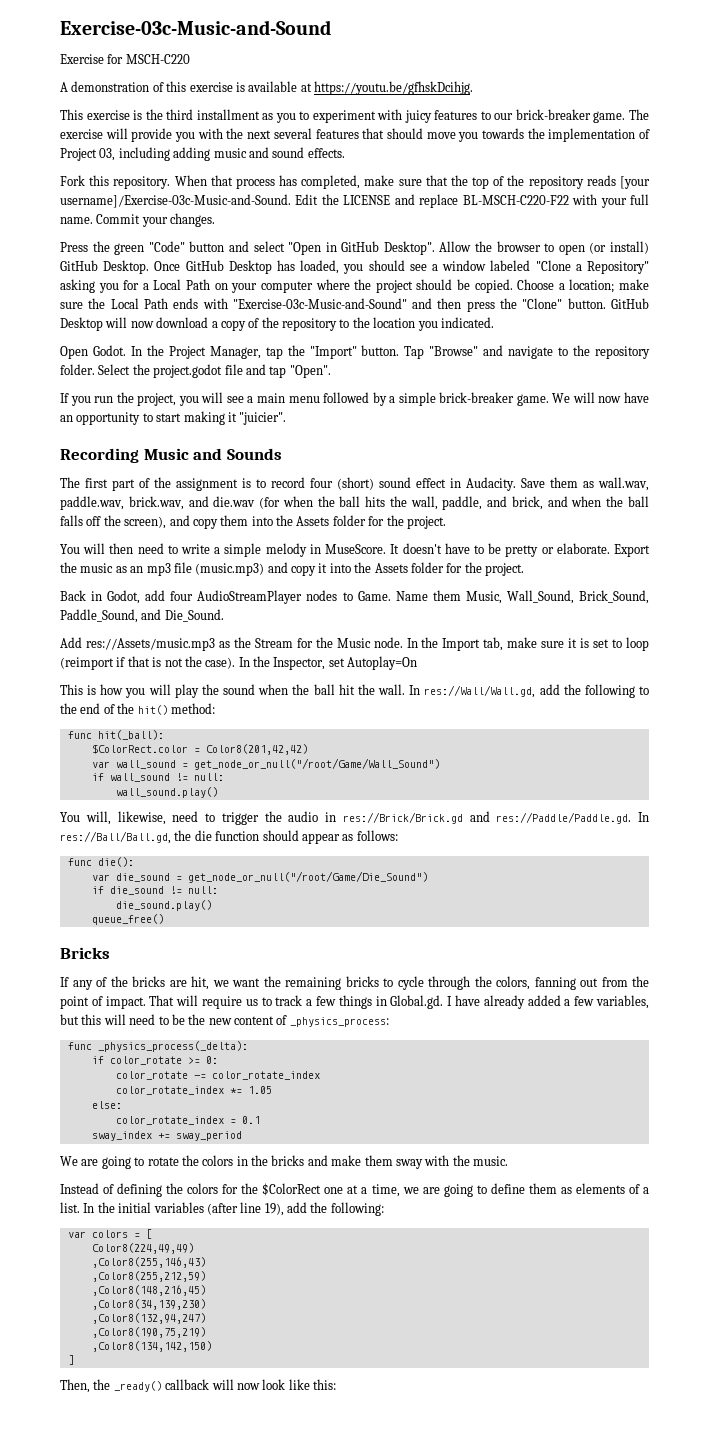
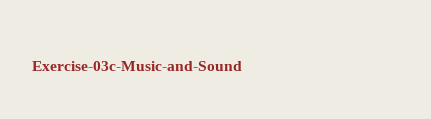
- Exercise for MSCH-C220
- A demonstration of this exercise is available at https://youtu.be/gfhskDcihjg.
- This exercise is the third installment as you to experiment with juicy features to our brick-breaker game. The exercise will provide you with the next several features that should move you towards the implementation of Project 03, including adding music and sound effects.
- Fork this repository. When that process has completed, make sure that the top of the repository reads [your username]/Exercise-03c-Music-and-Sound. Edit the LICENSE and replace BL-MSCH-C220-F22 with your full name. Commit your changes.
- Press the green "Code" button and select "Open in GitHub Desktop". Allow the browser to open (or install) GitHub Desktop. Once GitHub Desktop has loaded, you should see a window labeled "Clone a Repository" asking you for a Local Path on your computer where the project should be copied. Choose a location; make sure the Local Path ends with "Exercise-03c-Music-and-Sound" and then press the "Clone" button. GitHub Desktop will now download a copy of the repository to the location you indicated.
- Open Godot. In the Project Manager, tap the "Import" button. Tap "Browse" and navigate to the repository folder. Select the project.godot file and tap "Open".
- If you run the project, you will see a main menu followed by a simple brick-breaker game. We will now have an opportunity to start making it "juicier".
- Recording Music and Sounds
- The first part of the assignment is to record four (short) sound effect in Audacity. Save them as wall.wav, paddle.wav, brick.wav, and die.wav (for when the ball hits the wall, paddle, and brick, and when the ball falls off the screen), and copy them into the Assets folder for the project.
- You will then need to write a simple melody in MuseScore. It doesn't have to be pretty or elaborate. Export the music as an mp3 file (music.mp3) and copy it into the Assets folder for the project.
- Back in Godot, add four AudioStreamPlayer nodes to Game. Name them Music, Wall_Sound, Brick_Sound, Paddle_Sound, and Die_Sound.
- Add res://Assets/music.mp3 as the Stream for the Music node. In the Import tab, make sure it is set to loop (reimport if that is not the case). In the Inspector, set Autoplay=On
- This is how you will play the sound when the ball hit the wall. In res://Wall/Wall.gd, add the following to the end of the hit() method:
- func hit(_ball):
- $ColorRect.color = Color8(201,42,42)
- var wall_sound = get_node_or_null("/root/Game/Wall_Sound")
- if wall_sound != null:
- wall_sound.play()
- You will, likewise, need to trigger the audio in res://Brick/Brick.gd and res://Paddle/Paddle.gd. In res://Ball/Ball.gd, the die function should appear as follows:
- func die():
- var die_sound = get_node_or_null("/root/Game/Die_Sound")
- if die_sound != null:
- die_sound.play()
- queue_free()
- Bricks
- If any of the bricks are hit, we want the remaining bricks to cycle through the colors, fanning out from the point of impact. That will require us to track a few things in Global.gd. I have already added a few variables, but this will need to be the new content of _physics_process:
- func _physics_process(_delta):
- if color_rotate >= 0:
- color_rotate -= color_rotate_index
- color_rotate_index *= 1.05
- else:
- color_rotate_index = 0.1
- sway_index += sway_period
- We are going to rotate the colors in the bricks and make them sway with the music.
- Instead of defining the colors for the $ColorRect one at a time, we are going to define them as elements of a list. In the initial variables (after line 19), add the following:
- var colors = [
- Color8(224,49,49)
- ,Color8(255,146,43)
- ,Color8(255,212,59)
- ,Color8(148,216,45)
- ,Color8(34,139,230)
- ,Color8(132,94,247)
- ,Color8(190,75,219)
- ,Color8(134,142,150)
- ]
- Then, the _ready() callback will now look like this:

